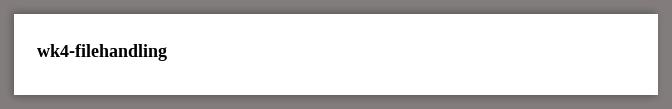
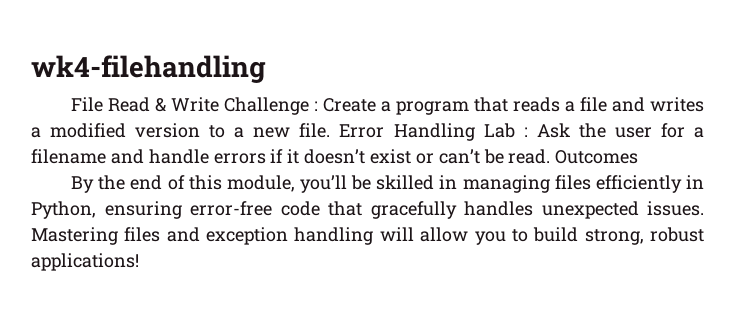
+ File Read & Write Challenge : Create a program that reads a file and writes a modified version to a new file. Error Handling Lab : Ask the user for a filename and handle errors if it doesn’t exist or can’t be read. Outcomes
+ By the end of this module, you’ll be skilled in managing files efficiently in Python, ensuring error-free code that gracefully handles unexpected issues. Mastering files and exception handling will allow you to build strong, robust applications!

